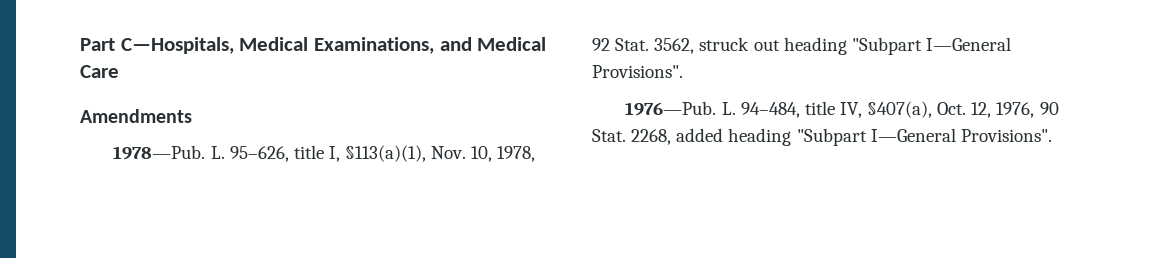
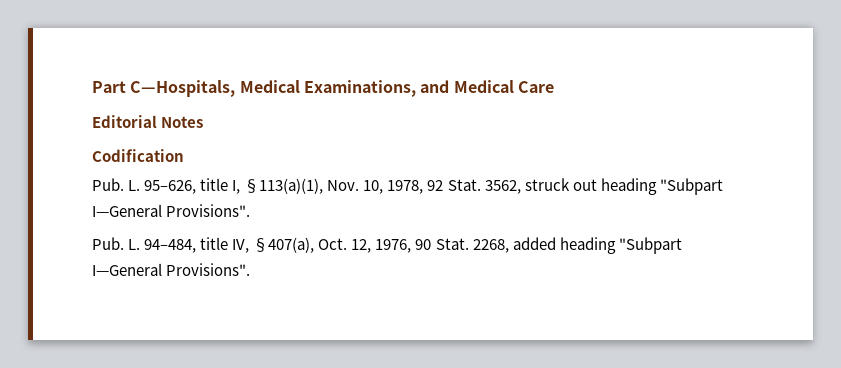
- Amendments
- 1978—Pub. L. 95–626, title I, §113(a)(1), Nov. 10, 1978, 92 Stat.
+ Editorial Notes
+ Codification
+ Pub. L. 95–626, title I, §113(a)(1), Nov. 10, 1978, 92 Stat.
- 1976—Pub. L. 94–484, title IV, §407(a), Oct. 12, 1976, 90 Stat.
+ Pub. L. 94–484, title IV, §407(a), Oct. 12, 1976, 90 Stat.

